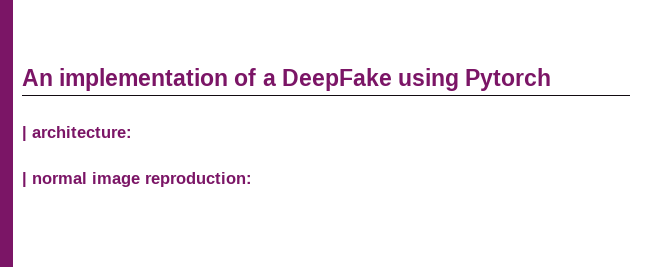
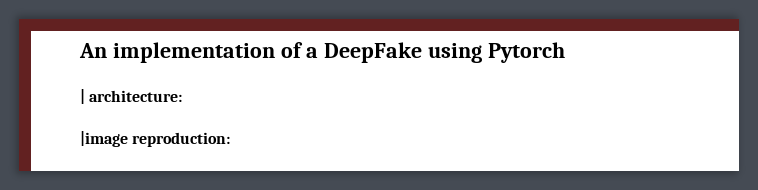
- | normal image reproduction:
+ |image reproduction:

